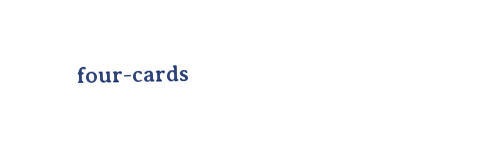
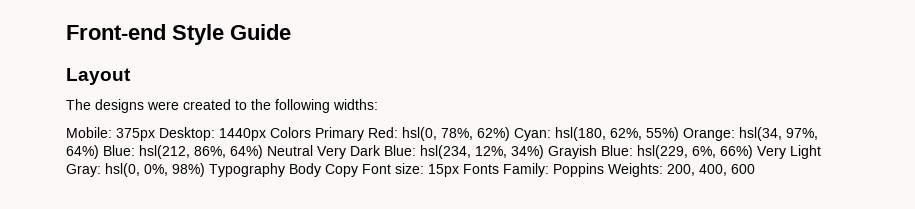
- four-cards
+ Front-end Style Guide
+ Layout
+ The designs were created to the following widths:
+ Mobile: 375px Desktop: 1440px Colors Primary Red: hsl(0, 78%, 62%) Cyan: hsl(180, 62%, 55%) Orange: hsl(34, 97%, 64%) Blue: hsl(212, 86%, 64%) Neutral Very Dark Blue: hsl(234, 12%, 34%) Grayish Blue: hsl(229, 6%, 66%) Very Light Gray: hsl(0, 0%, 98%) Typography Body Copy Font size: 15px Fonts Family: Poppins Weights: 200, 400, 600

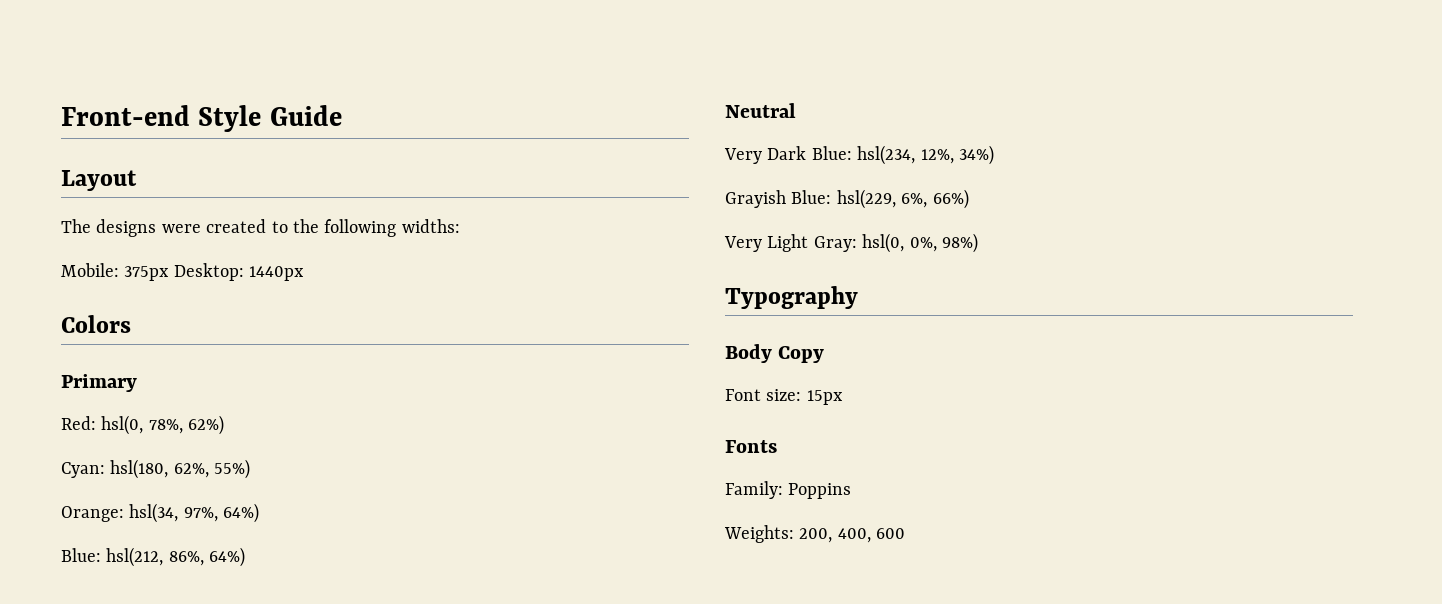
- Mobile: 375px Desktop: 1440px Colors Primary Red: hsl(0, 78%, 62%) Cyan: hsl(180, 62%, 55%) Orange: hsl(34, 97%, 64%) Blue: hsl(212, 86%, 64%) Neutral Very Dark Blue: hsl(234, 12%, 34%) Grayish Blue: hsl(229, 6%, 66%) Very Light Gray: hsl(0, 0%, 98%) Typography Body Copy Font size: 15px Fonts Family: Poppins Weights: 200, 400, 600
+ Mobile: 375px Desktop: 1440px
+ Colors
+ Primary
+ Red: hsl(0, 78%, 62%)
+ Cyan: hsl(180, 62%, 55%)
+ Orange: hsl(34, 97%, 64%)
+ Blue: hsl(212, 86%, 64%)
+ Neutral
+ Very Dark Blue: hsl(234, 12%, 34%)
+ Grayish Blue: hsl(229, 6%, 66%)
+ Very Light Gray: hsl(0, 0%, 98%)
+ Typography
+ Body Copy
+ Font size: 15px
+ Fonts
+ Family: Poppins
+ Weights: 200, 400, 600

